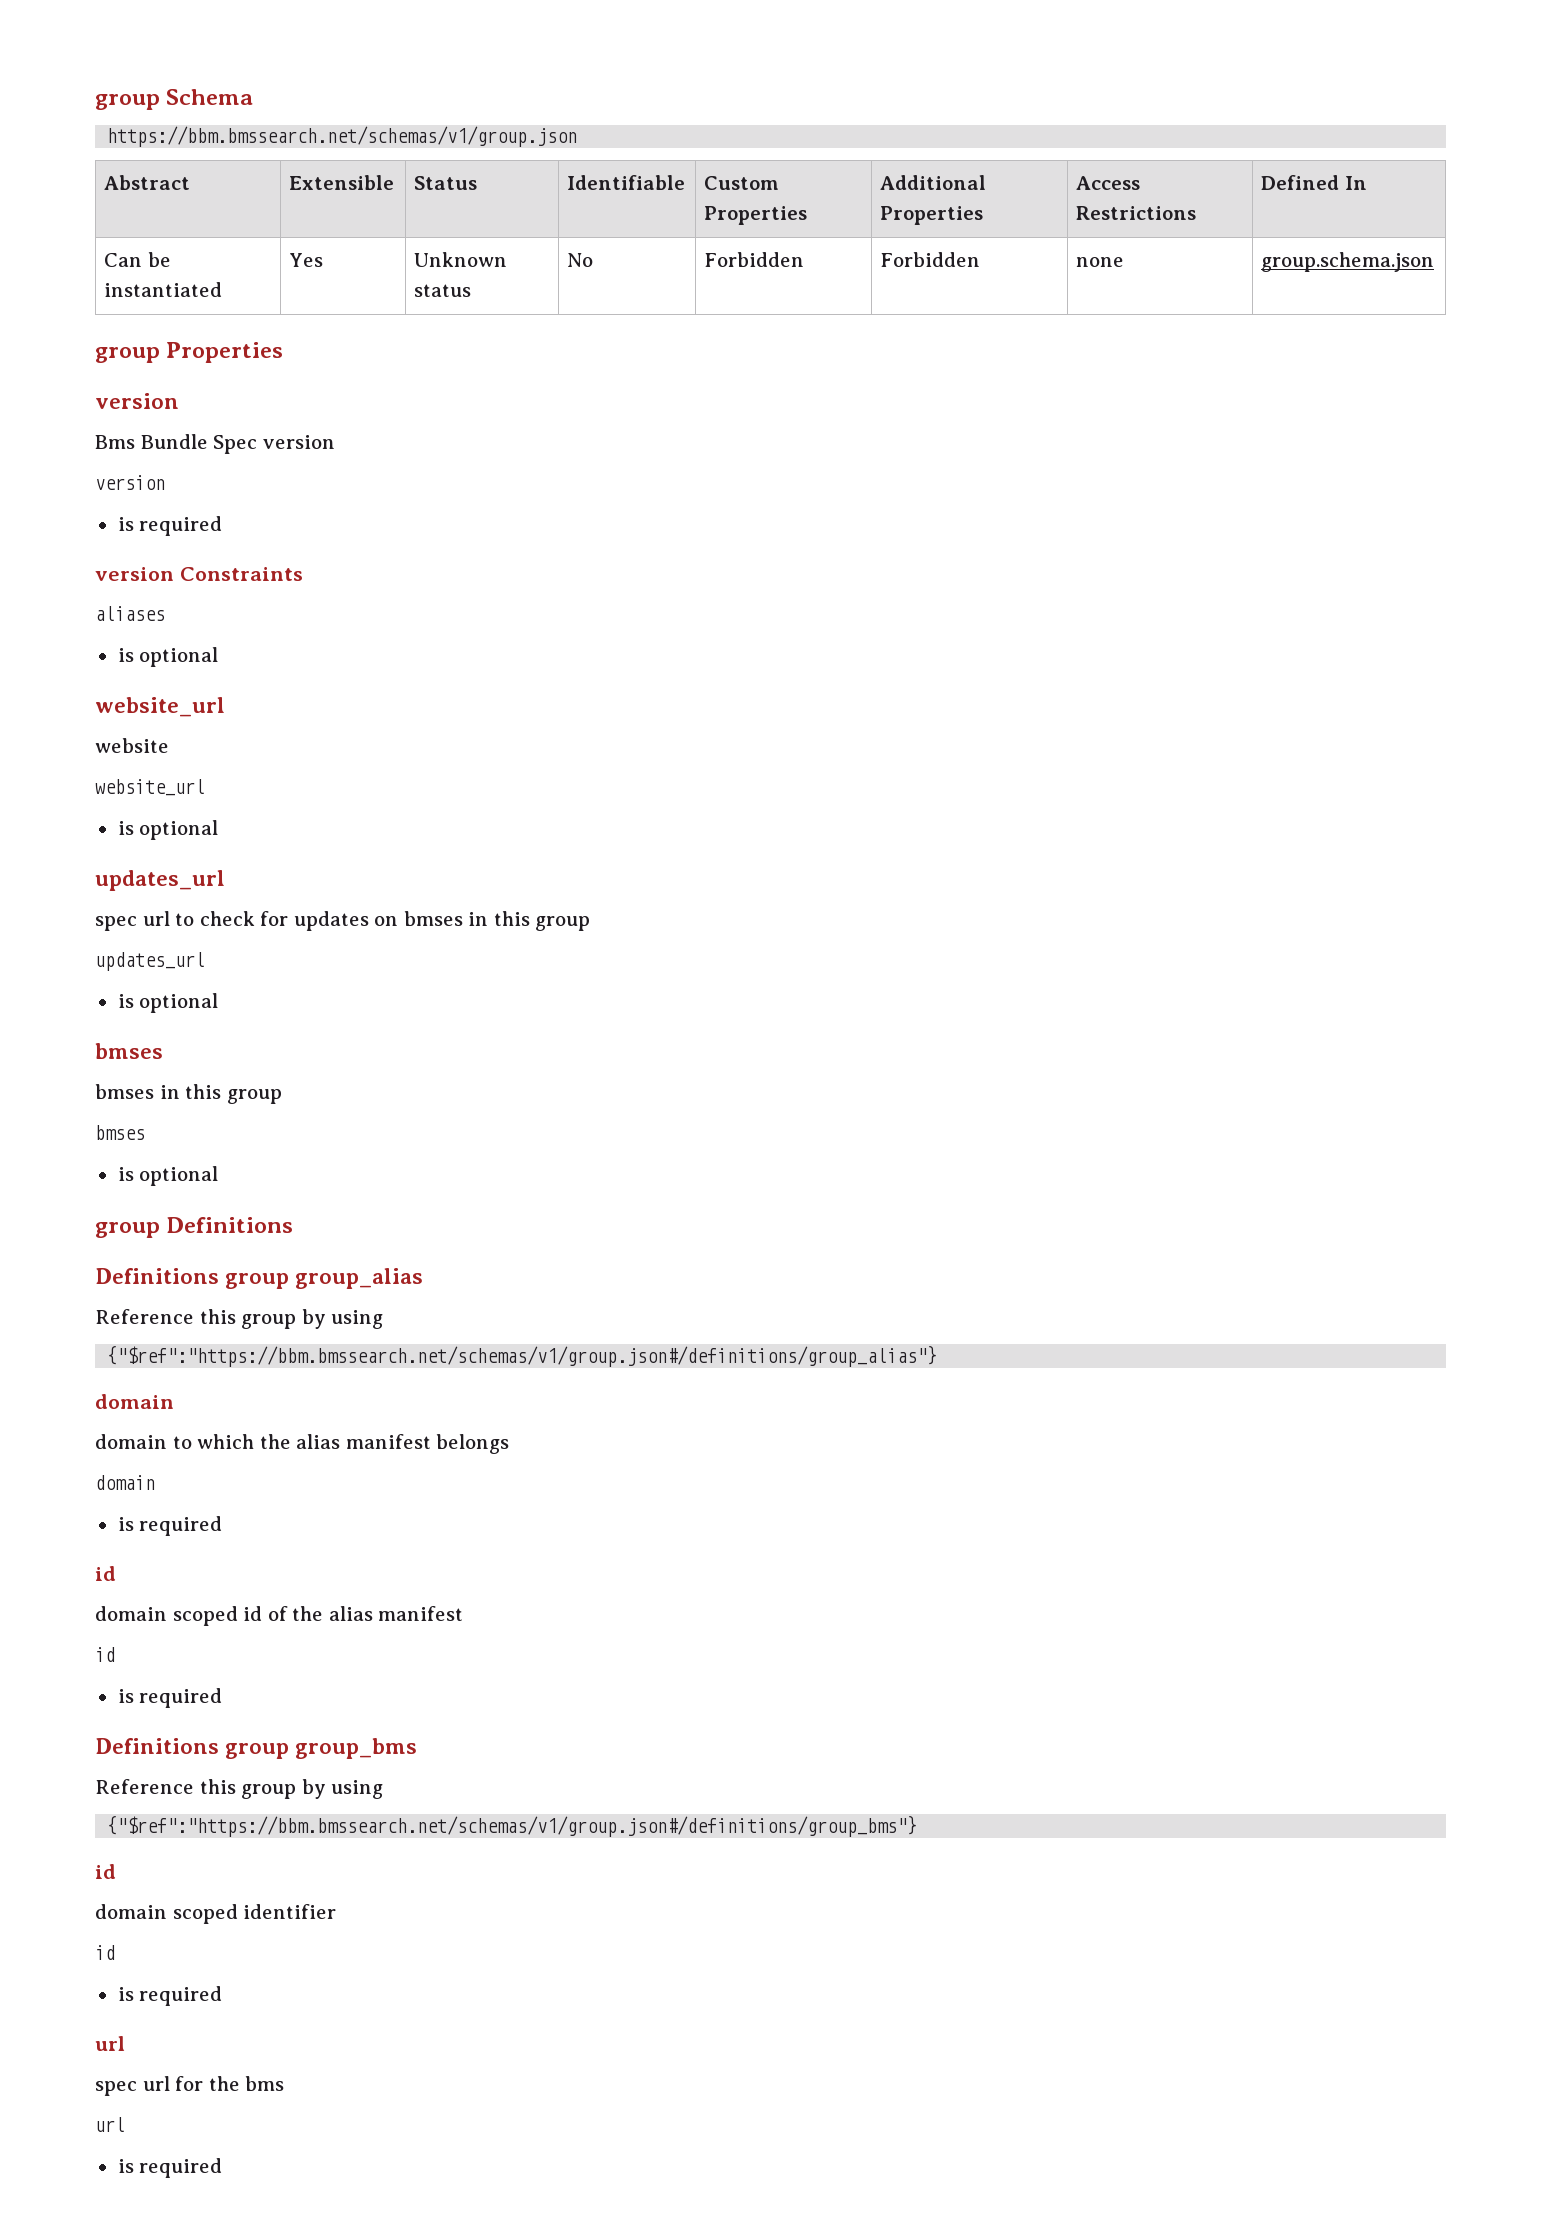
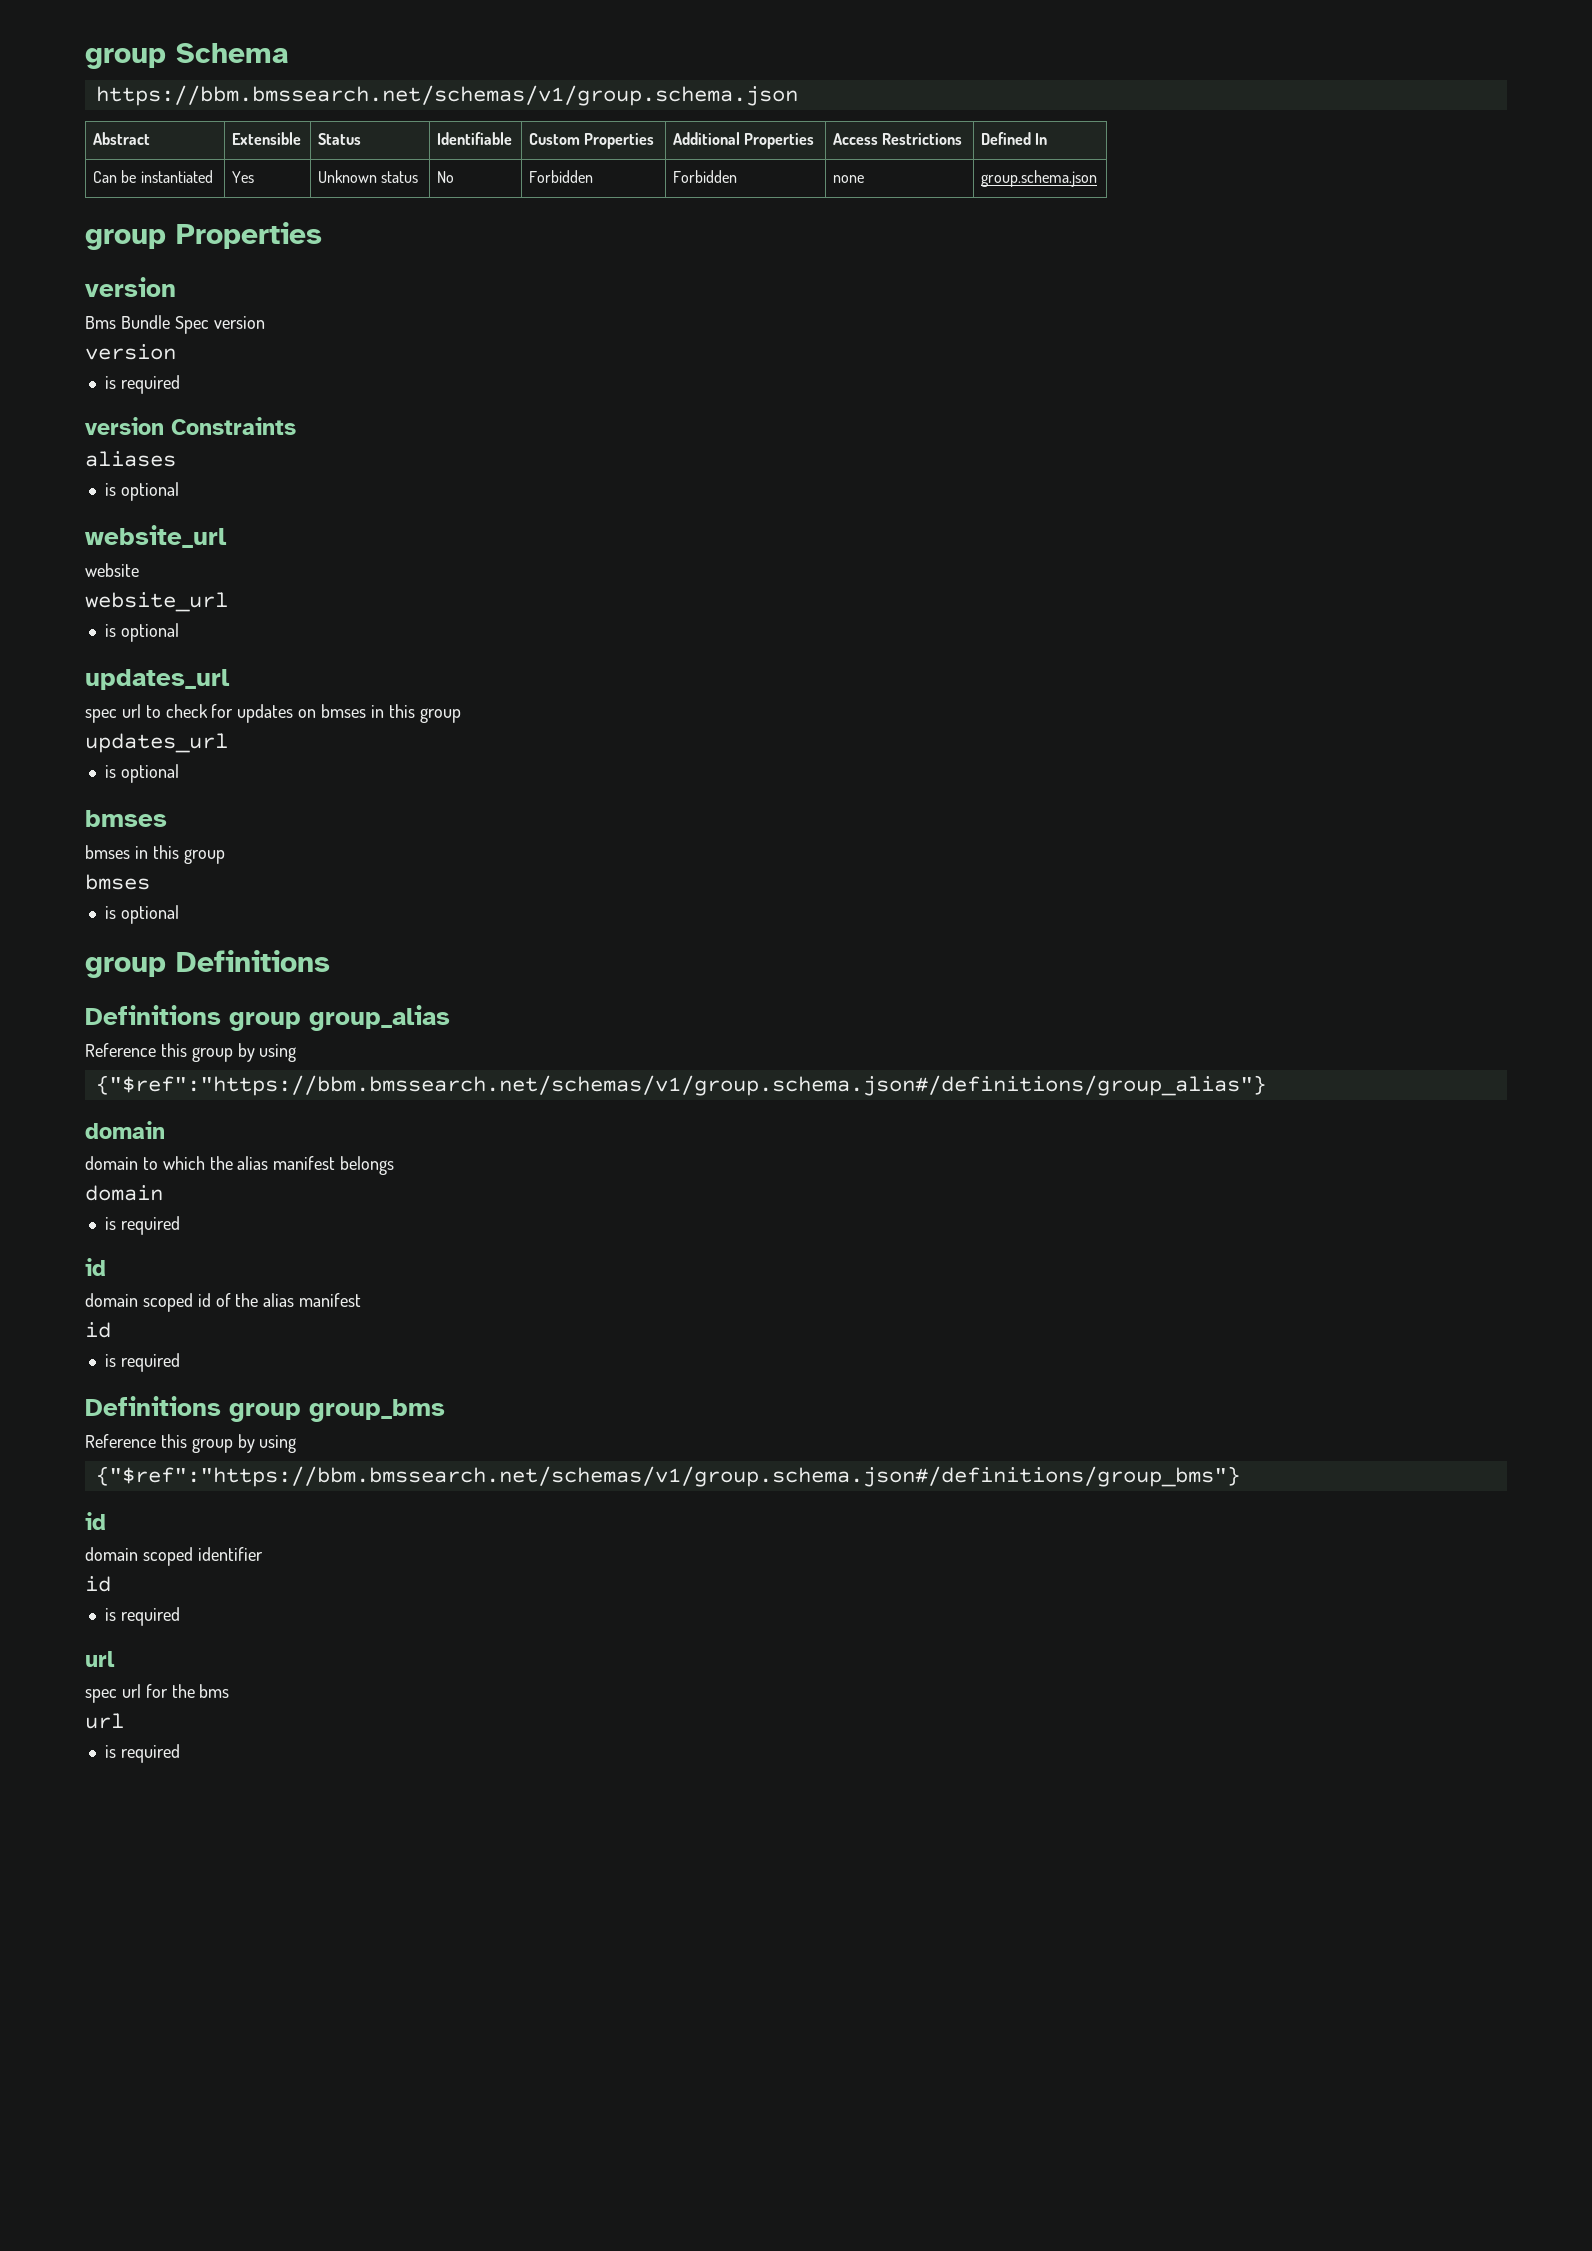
- https://bbm.bmssearch.net/schemas/v1/group.json
+ https://bbm.bmssearch.net/schemas/v1/group.schema.json
- {"$ref":"https://bbm.bmssearch.net/schemas/v1/group.json#/definitions/group_alias"}
+ {"$ref":"https://bbm.bmssearch.net/schemas/v1/group.schema.json#/definitions/group_alias"}
- {"$ref":"https://bbm.bmssearch.net/schemas/v1/group.json#/definitions/group_bms"}
+ {"$ref":"https://bbm.bmssearch.net/schemas/v1/group.schema.json#/definitions/group_bms"}

